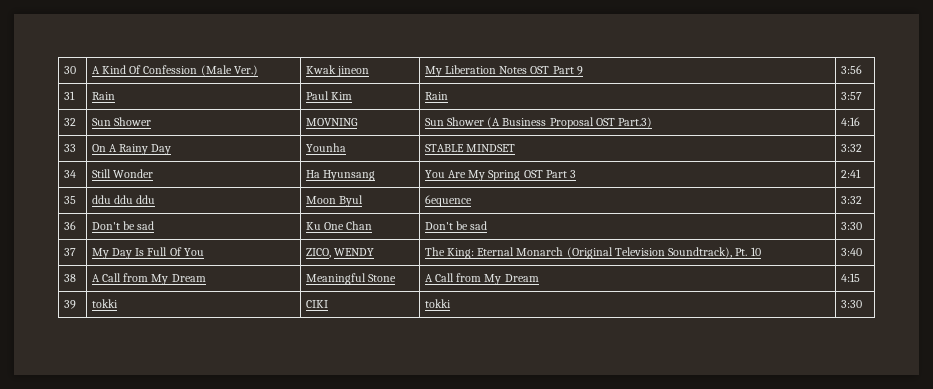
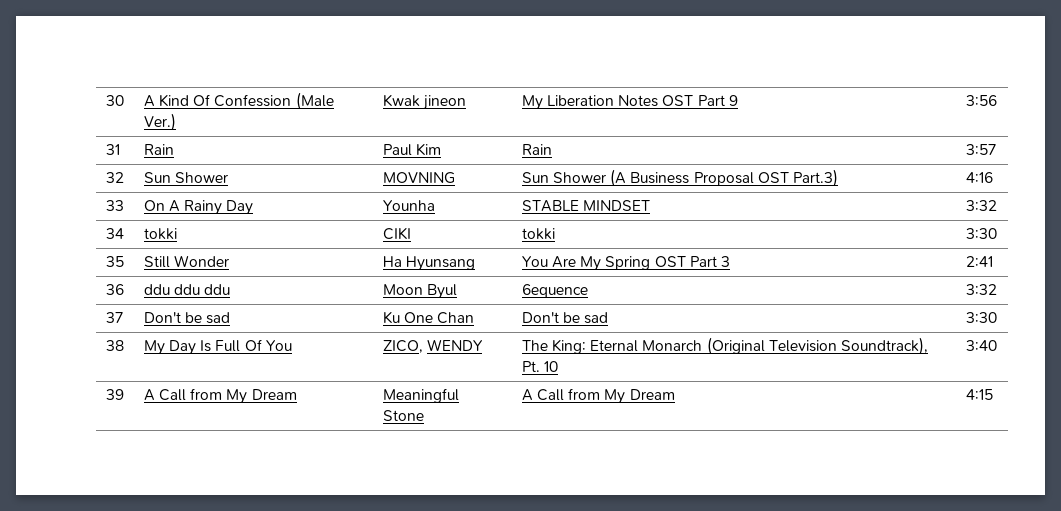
- 34 | Still Wonder | Ha Hyunsang | You Are My Spring OST Part 3 | 2:41
+ 34 | tokki | CIKI | tokki | 3:30
+ 35 | Still Wonder | Ha Hyunsang | You Are My Spring OST Part 3 | 2:41
- 35 | ddu ddu ddu | Moon Byul | 6equence | 3:32
+ 36 | ddu ddu ddu | Moon Byul | 6equence | 3:32
- 36 | Don't be sad | Ku One Chan | Don't be sad | 3:30
+ 37 | Don't be sad | Ku One Chan | Don't be sad | 3:30
- 37 | My Day Is Full Of You | ZICO, WENDY | The King: Eternal Monarch (Original Television Soundtrack), Pt. 10 | 3:40
+ 38 | My Day Is Full Of You | ZICO, WENDY | The King: Eternal Monarch (Original Television Soundtrack), Pt. 10 | 3:40
- 38 | A Call from My Dream | Meaningful Stone | A Call from My Dream | 4:15
+ 39 | A Call from My Dream | Meaningful Stone | A Call from My Dream | 4:15
- 39 | tokki | CIKI | tokki | 3:30

